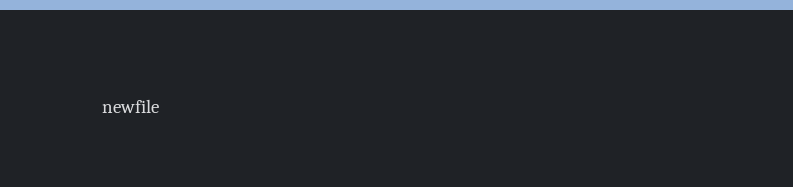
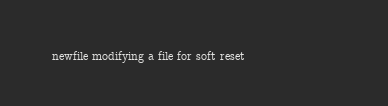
- newfile
+ newfile modifying a file for soft reset

